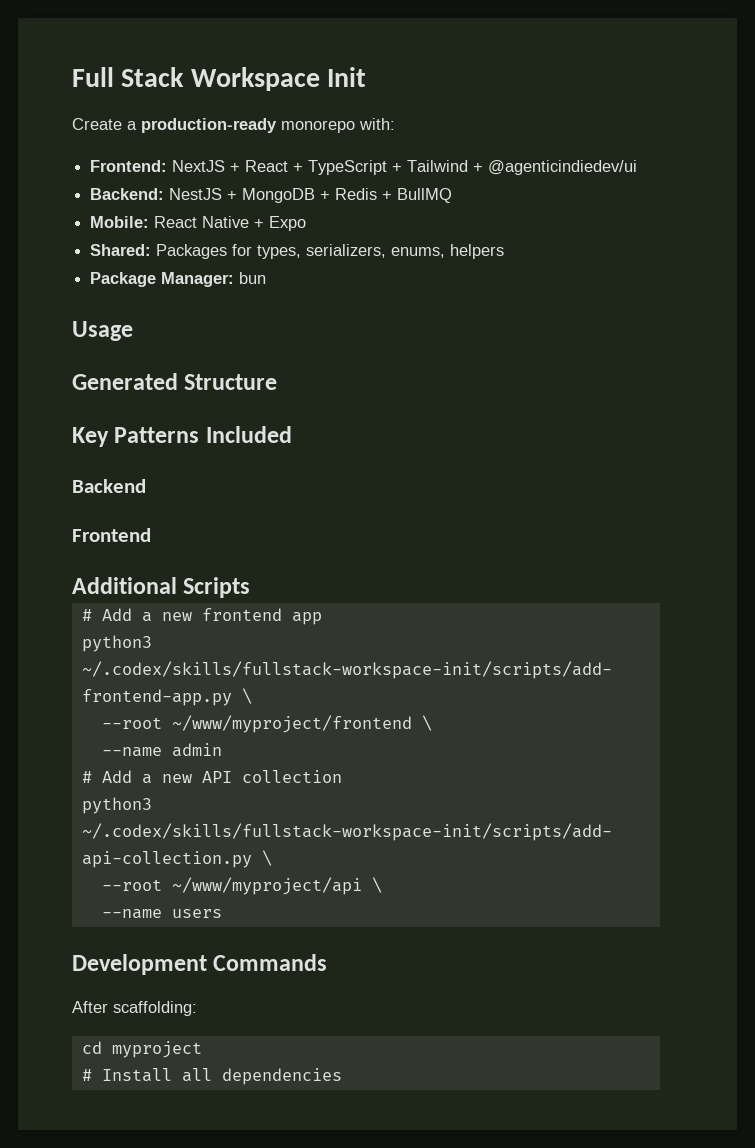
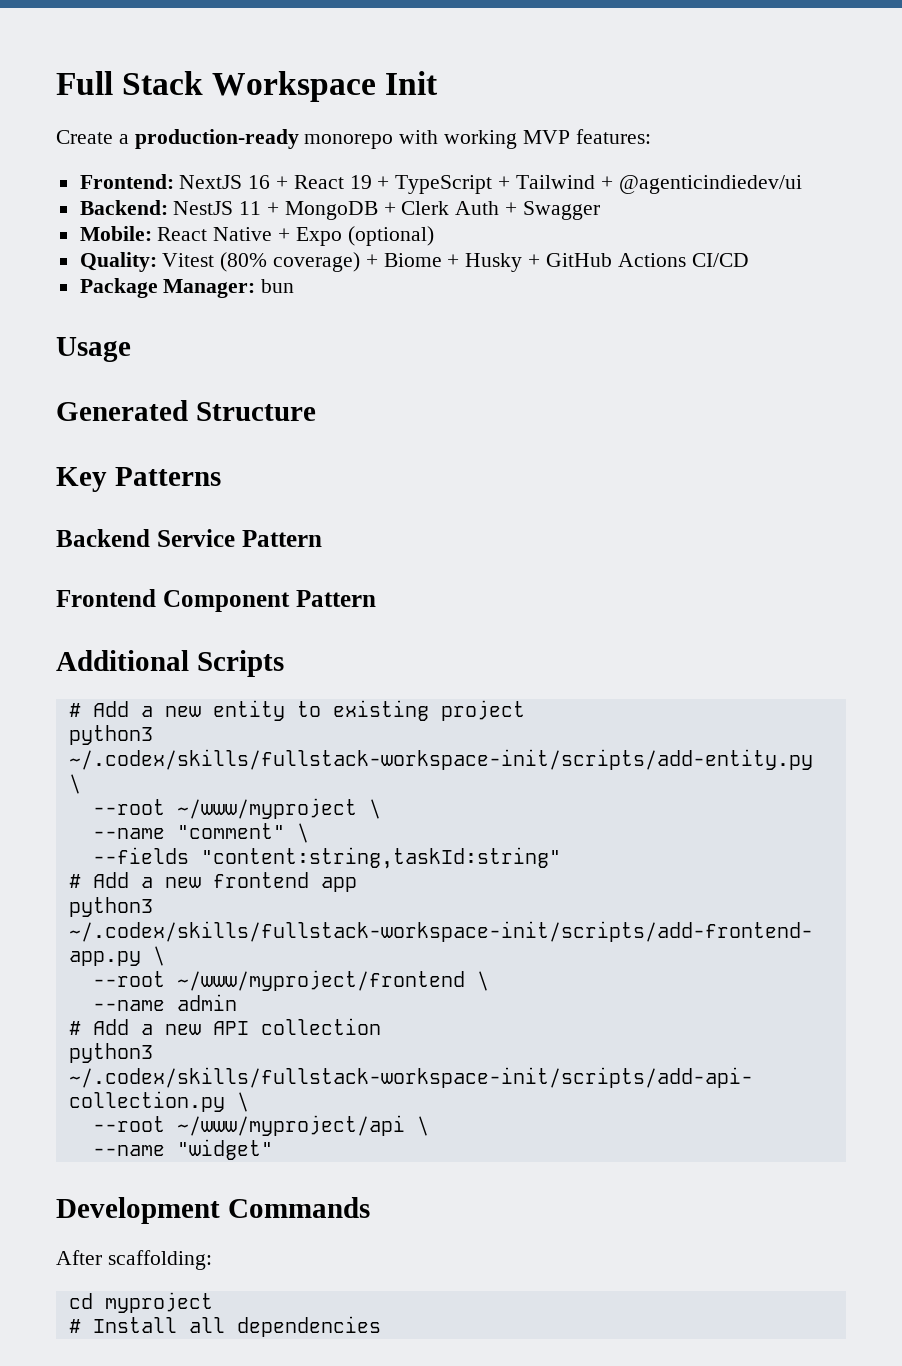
- Create a production-ready monorepo with:
+ Create a production-ready monorepo with working MVP features:
- Frontend: NextJS + React + TypeScript + Tailwind + @agenticindiedev/ui
+ Frontend: NextJS 16 + React 19 + TypeScript + Tailwind + @agenticindiedev/ui
- Backend: NestJS + MongoDB + Redis + BullMQ
+ Backend: NestJS 11 + MongoDB + Clerk Auth + Swagger
- Mobile: React Native + Expo
- Shared: Packages for types, serializers, enums, helpers
+ Mobile: React Native + Expo (optional)
+ Quality: Vitest (80% coverage) + Biome + Husky + GitHub Actions CI/CD
- Key Patterns Included
+ Key Patterns
- Backend
+ Backend Service Pattern
- Frontend
+ Frontend Component Pattern
+ # Add a new entity to existing project
+ python3 ~/.codex/skills/fullstack-workspace-init/scripts/add-entity.py \
+ --root ~/www/myproject \
+ --name "comment" \
+ --fields "content:string,taskId:string"
- --name users
+ --name "widget"

